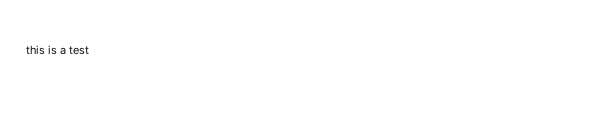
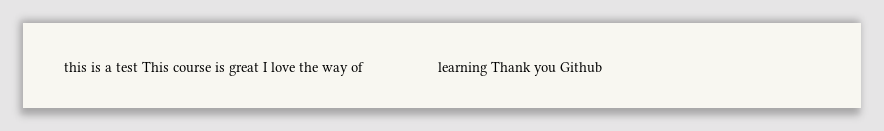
- this is a test
+ this is a test This course is great I love the way of learning Thank you Github

